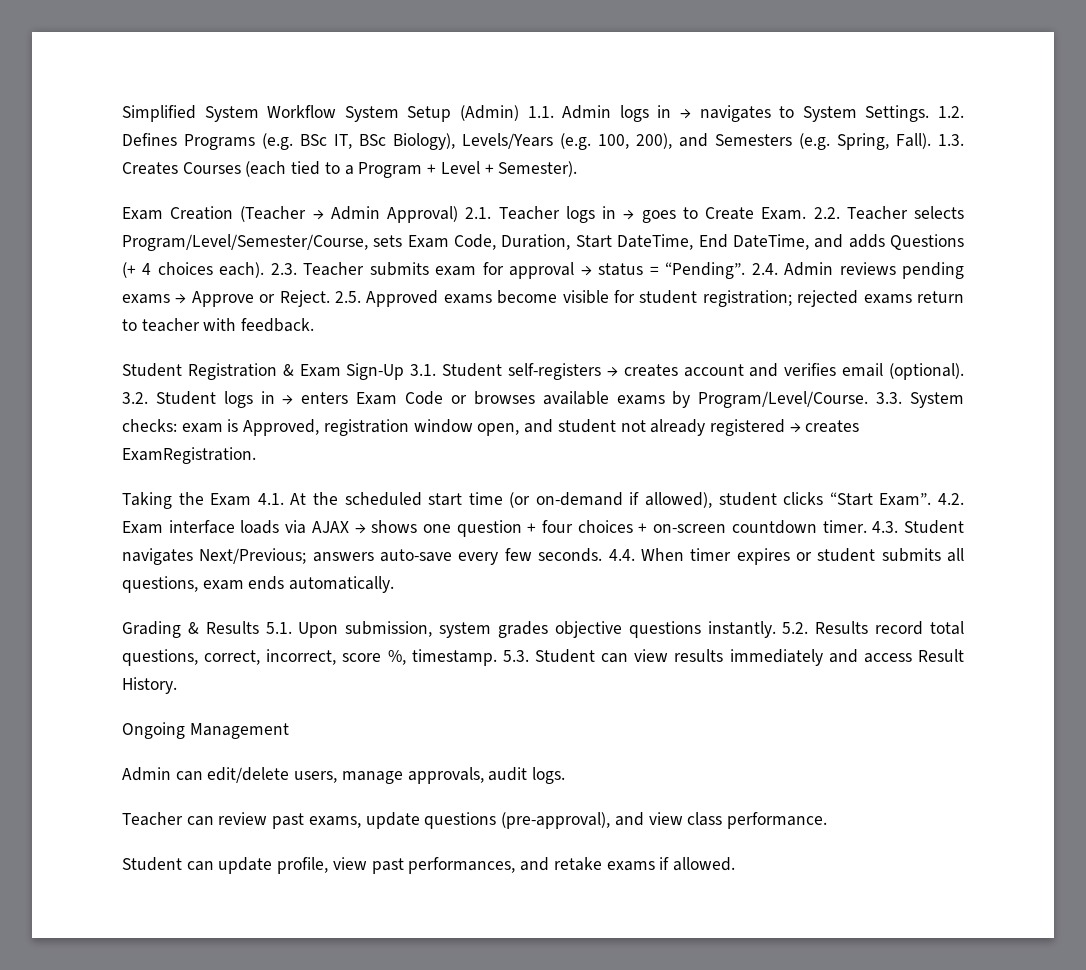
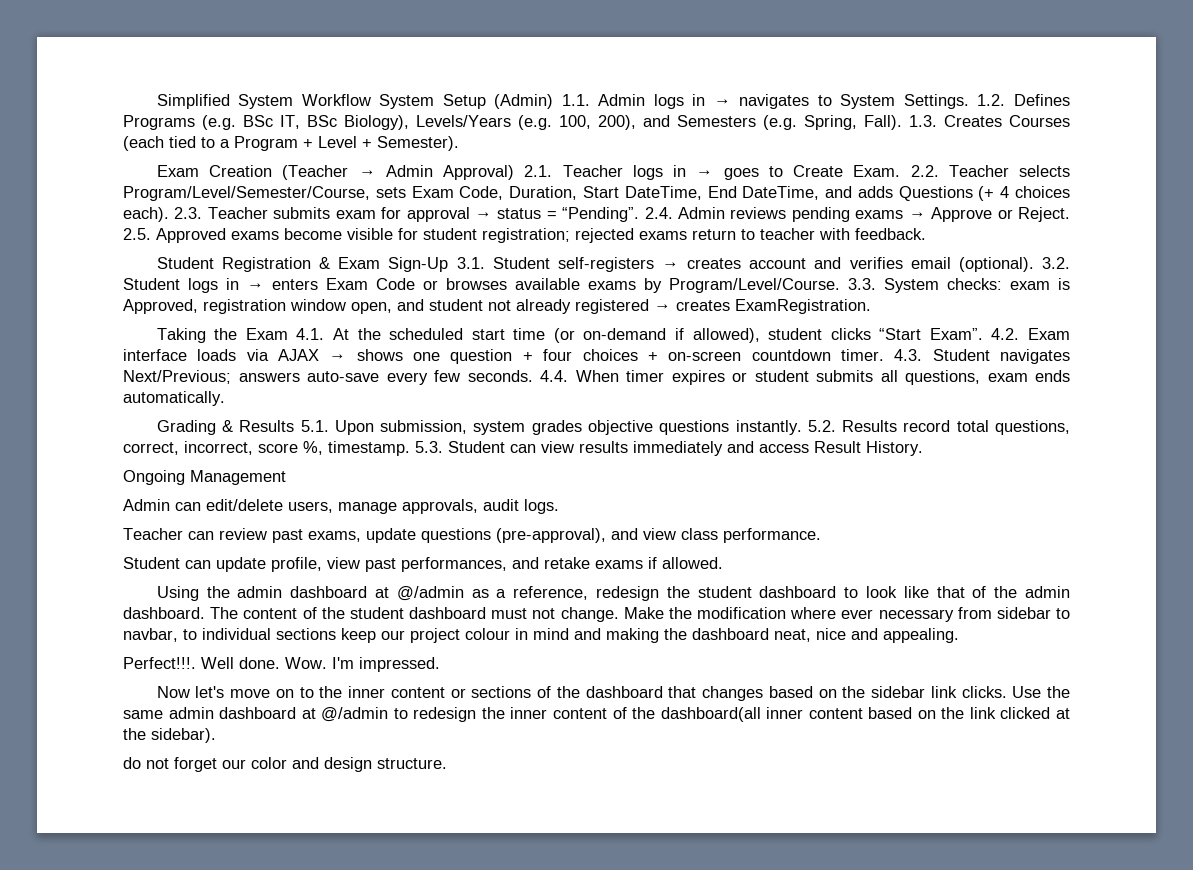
+ Using the admin dashboard at @/admin as a reference, redesign the student dashboard to look like that of the admin dashboard. The content of the student dashboard must not change. Make the modification where ever necessary from sidebar to navbar, to individual sections keep our project colour in mind and making the dashboard neat, nice and appealing.
+ Perfect!!!. Well done. Wow. I'm impressed.
+ Now let's move on to the inner content or sections of the dashboard that changes based on the sidebar link clicks. Use the same admin dashboard at @/admin to redesign the inner content of the dashboard(all inner content based on the link clicked at the sidebar).
+ do not forget our color and design structure.

